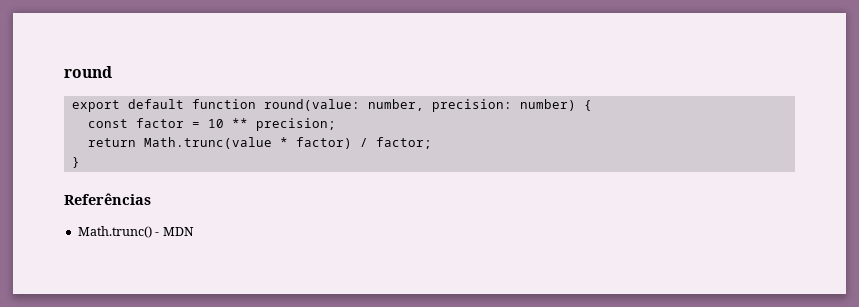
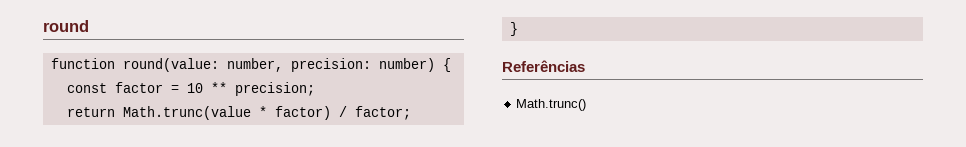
- export default function round(value: number, precision: number) {
+ function round(value: number, precision: number) {
- Math.trunc() - MDN
+ Math.trunc()

